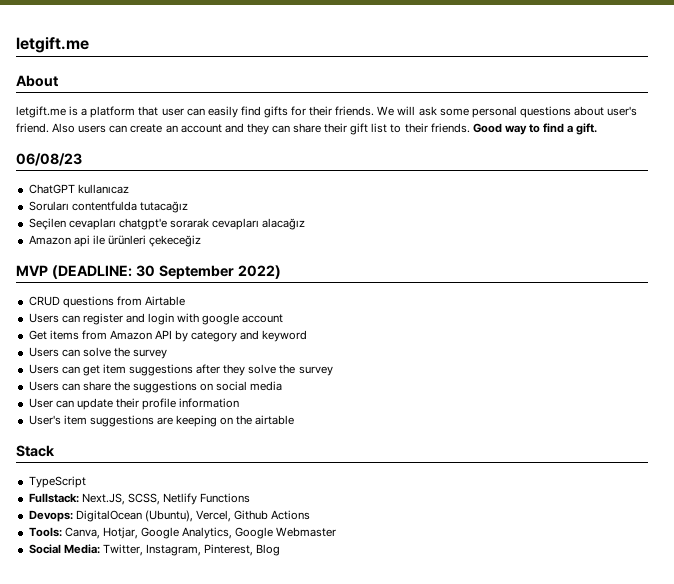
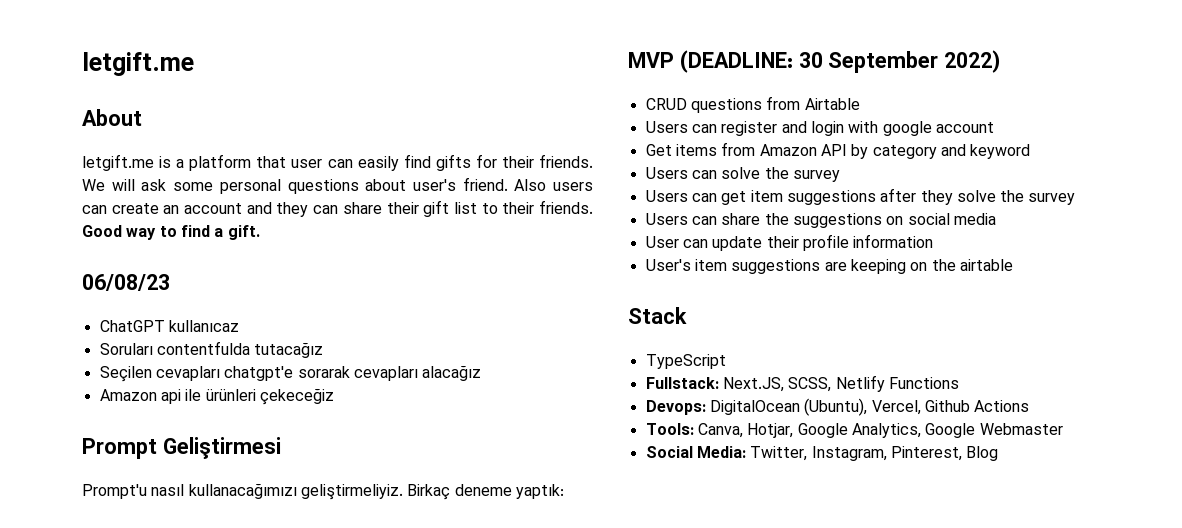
+ Prompt Geliştirmesi
+ Prompt'u nasıl kullanacağımızı geliştirmeliyiz. Birkaç deneme yaptık:

